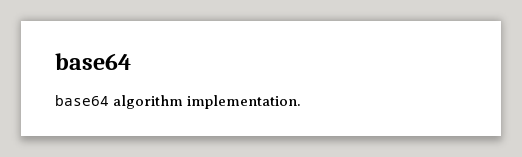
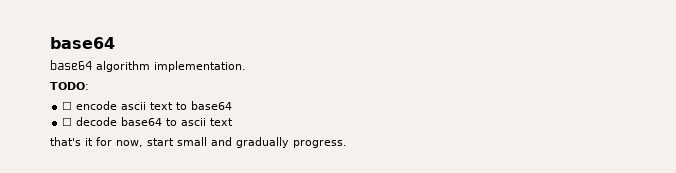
+ TODO:
+ ☐ encode ascii text to base64
+ ☐ decode base64 to ascii text
+ that's it for now, start small and gradually progress.

